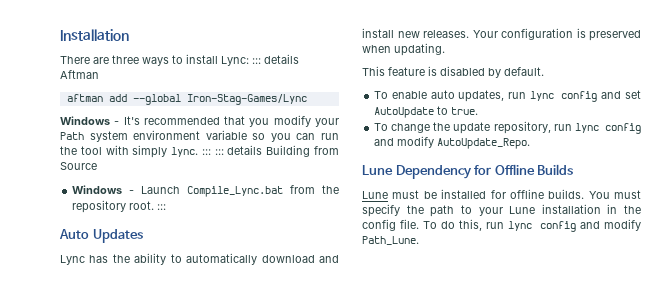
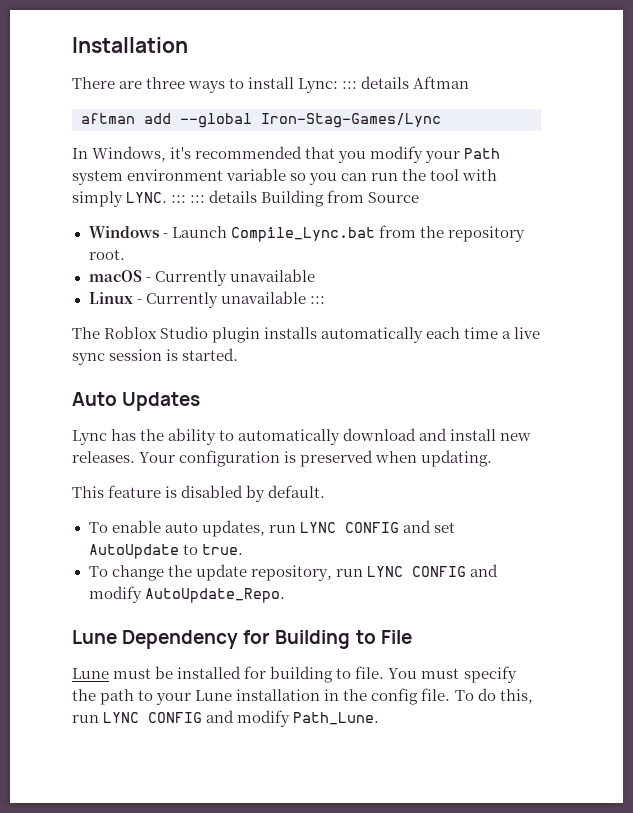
- Windows - It's recommended that you modify your Path system environment variable so you can run the tool with simply lync. ::: ::: details Building from Source
+ In Windows, it's recommended that you modify your Path system environment variable so you can run the tool with simply LYNC. ::: ::: details Building from Source
- Windows - Launch Compile_Lync.bat from the repository root. :::
+ Windows - Launch Compile_Lync.bat from the repository root.
+ macOS - Currently unavailable
+ Linux - Currently unavailable :::
+ The Roblox Studio plugin installs automatically each time a live sync session is started.
- To enable auto updates, run lync config and set AutoUpdate to true.
+ To enable auto updates, run LYNC CONFIG and set AutoUpdate to true.
- To change the update repository, run lync config and modify AutoUpdate_Repo.
+ To change the update repository, run LYNC CONFIG and modify AutoUpdate_Repo.
- Lune Dependency for Offline Builds
+ Lune Dependency for Building to File
- Lune must be installed for offline builds.
+ Lune must be installed for building to file.
- To do this, run lync config and modify Path_Lune.
+ To do this, run LYNC CONFIG and modify Path_Lune.

